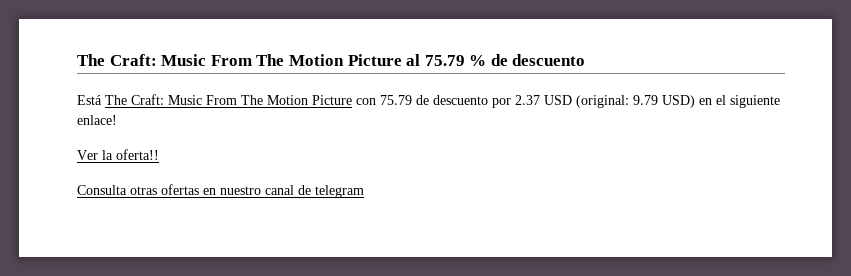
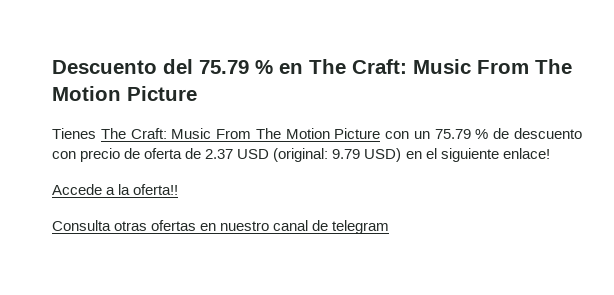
- The Craft: Music From The Motion Picture al 75.79 % de descuento
- Está The Craft: Music From The Motion Picture con 75.79 de descuento por 2.37 USD (original: 9.79 USD) en el siguiente enlace!
+ Descuento del 75.79 % en The Craft: Music From The Motion Picture
+ Tienes The Craft: Music From The Motion Picture con un 75.79 % de descuento con precio de oferta de 2.37 USD (original: 9.79 USD) en el siguiente enlace!
- Ver la oferta!!
+ Accede a la oferta!!

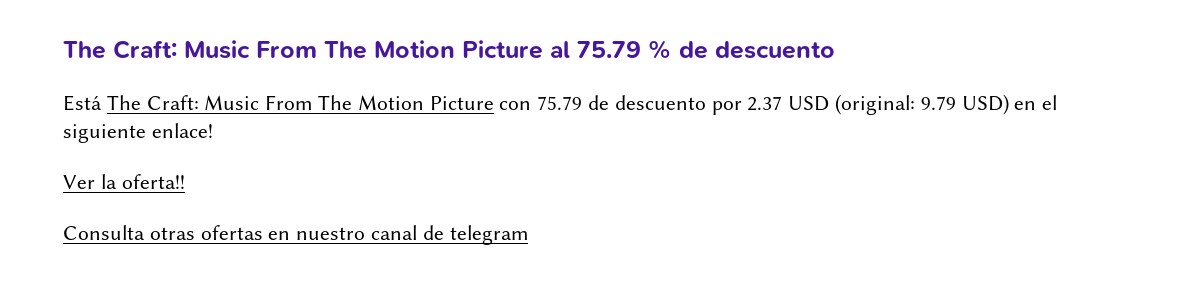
- Descuento del 75.79 % en The Craft: Music From The Motion Picture
- Tienes The Craft: Music From The Motion Picture con un 75.79 % de descuento con precio de oferta de 2.37 USD (original: 9.79 USD) en el siguiente enlace!
+ The Craft: Music From The Motion Picture al 75.79 % de descuento
+ Está The Craft: Music From The Motion Picture con 75.79 de descuento por 2.37 USD (original: 9.79 USD) en el siguiente enlace!
- Accede a la oferta!!
+ Ver la oferta!!

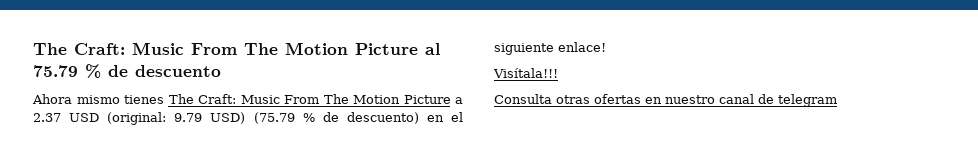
- Está The Craft: Music From The Motion Picture con 75.79 de descuento por 2.37 USD (original: 9.79 USD) en el siguiente enlace!
+ Ahora mismo tienes The Craft: Music From The Motion Picture a 2.37 USD (original: 9.79 USD) (75.79 % de descuento) en el siguiente enlace!
- Ver la oferta!!
+ Visítala!!!

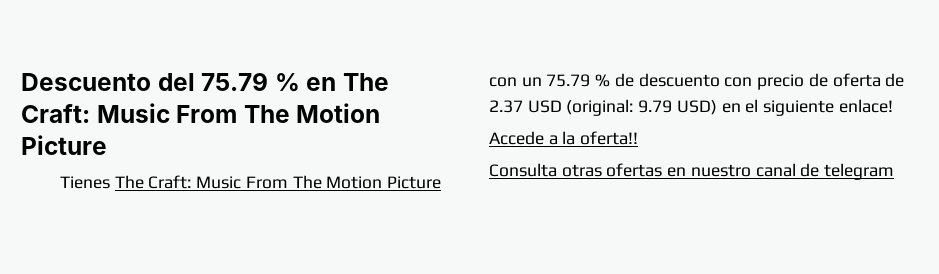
- The Craft: Music From The Motion Picture al 75.79 % de descuento
- Ahora mismo tienes The Craft: Music From The Motion Picture a 2.37 USD (original: 9.79 USD) (75.79 % de descuento) en el siguiente enlace!
+ Descuento del 75.79 % en The Craft: Music From The Motion Picture
+ Tienes The Craft: Music From The Motion Picture con un 75.79 % de descuento con precio de oferta de 2.37 USD (original: 9.79 USD) en el siguiente enlace!
- Visítala!!!
+ Accede a la oferta!!

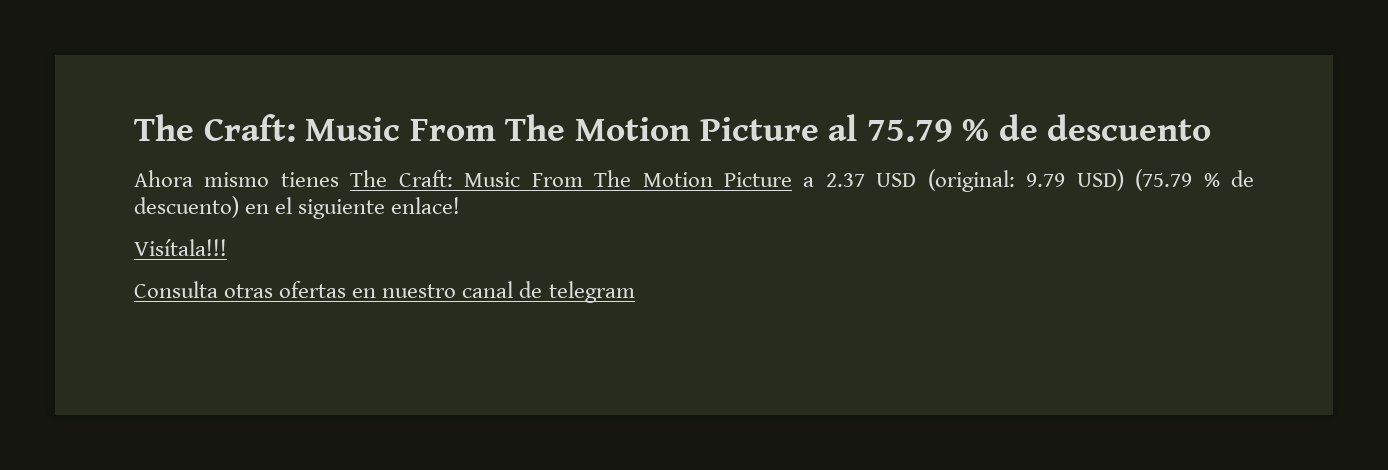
- Descuento del 75.79 % en The Craft: Music From The Motion Picture
- Tienes The Craft: Music From The Motion Picture con un 75.79 % de descuento con precio de oferta de 2.37 USD (original: 9.79 USD) en el siguiente enlace!
+ The Craft: Music From The Motion Picture al 75.79 % de descuento
+ Ahora mismo tienes The Craft: Music From The Motion Picture a 2.37 USD (original: 9.79 USD) (75.79 % de descuento) en el siguiente enlace!
- Accede a la oferta!!
+ Visítala!!!

